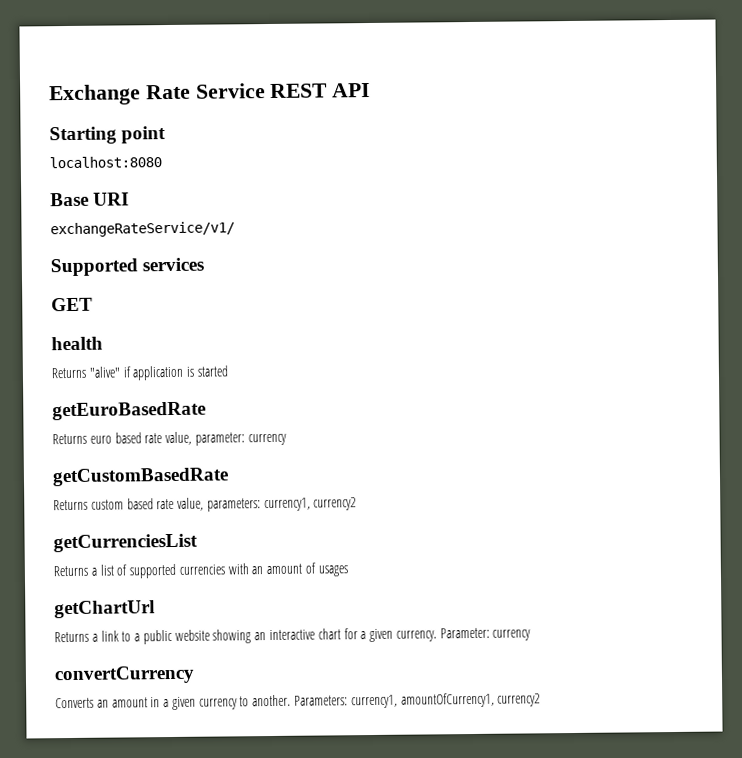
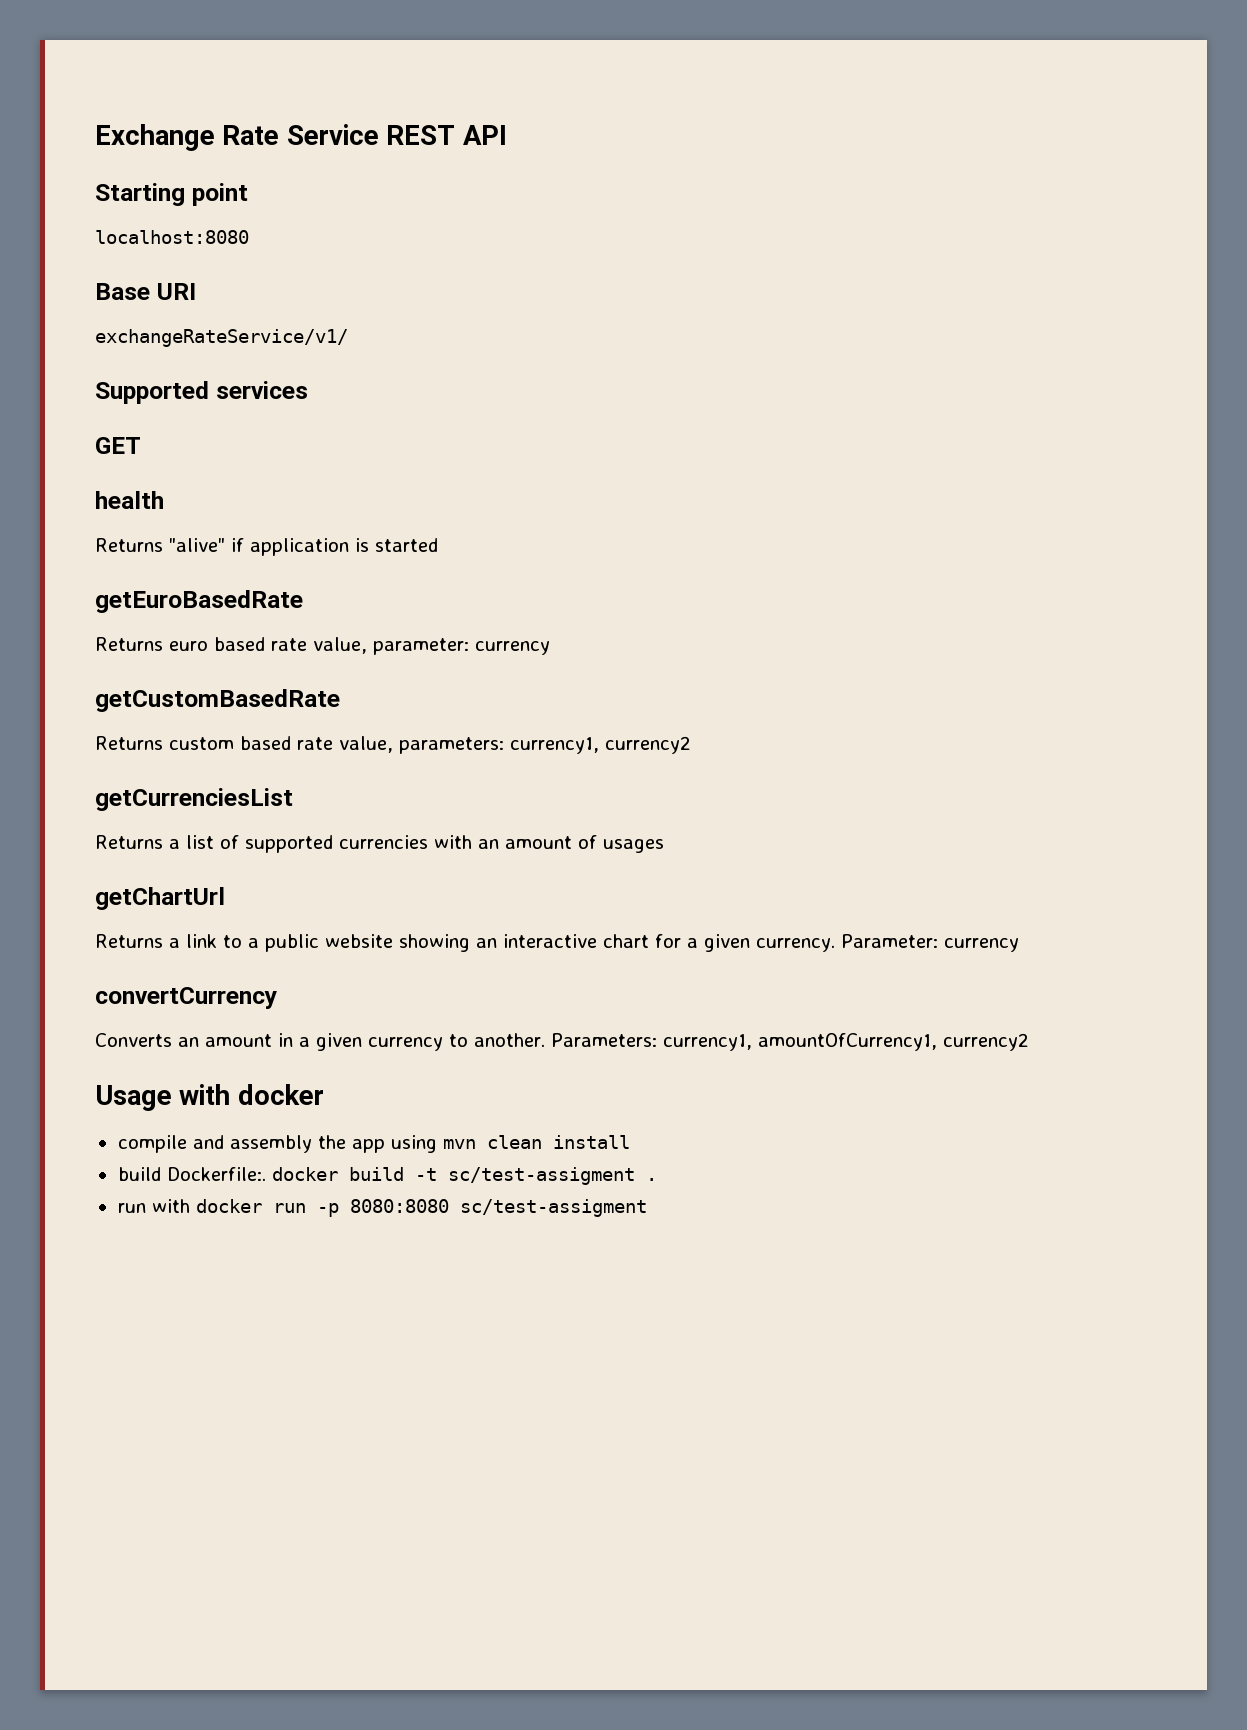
+ Usage with docker
+ compile and assembly the app using mvn clean install
+ build Dockerfile:. docker build -t sc/test-assigment .
+ run with docker run -p 8080:8080 sc/test-assigment

